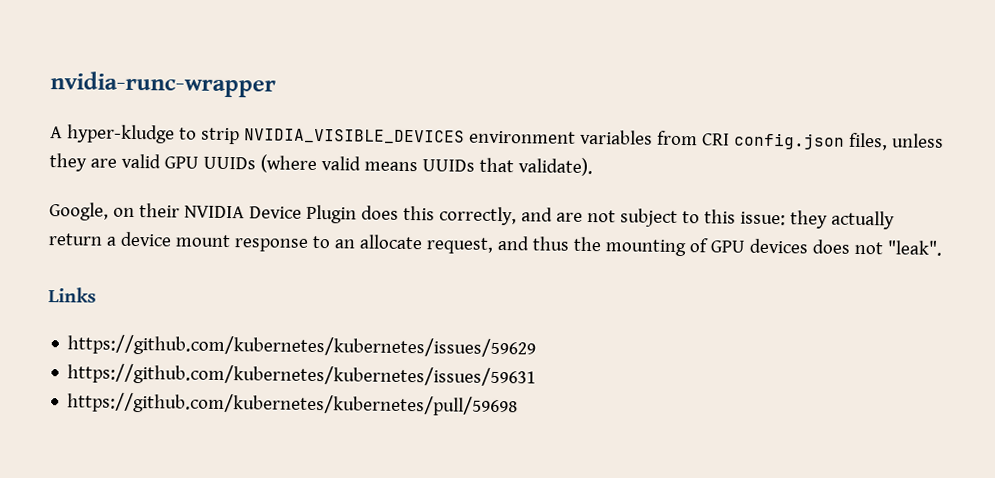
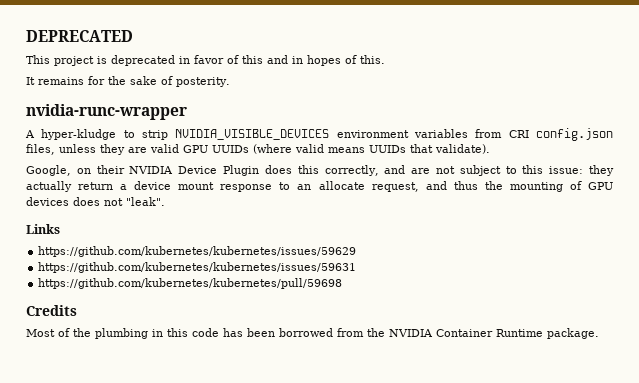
+ DEPRECATED
+ This project is deprecated in favor of this and in hopes of this.
+ It remains for the sake of posterity.
+ Credits
+ Most of the plumbing in this code has been borrowed from the NVIDIA Container Runtime package.

